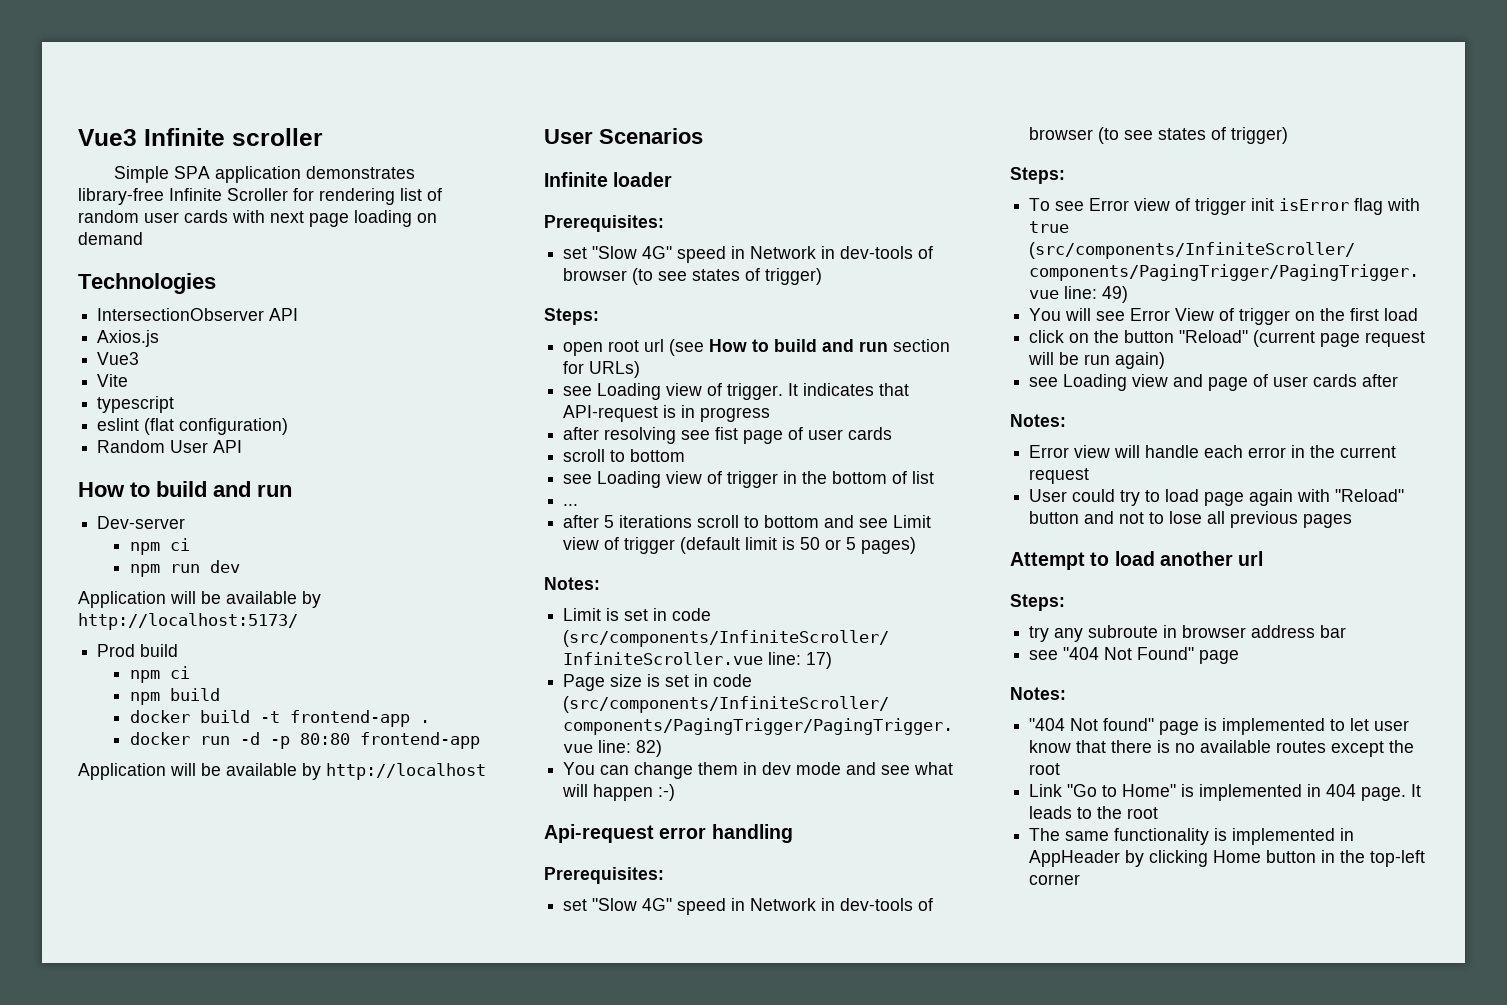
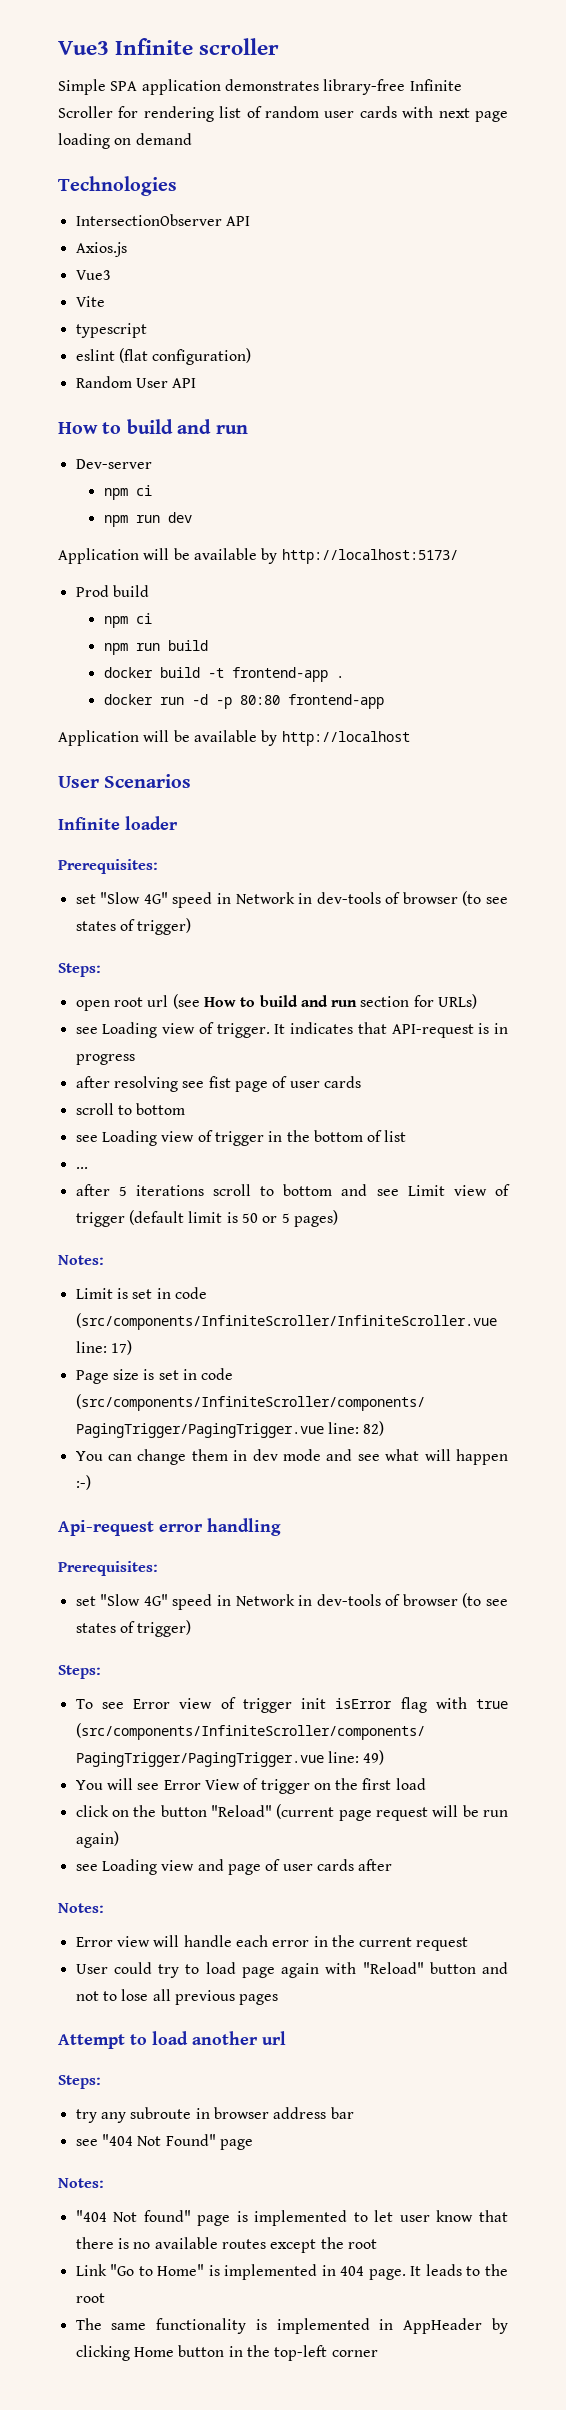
- npm build
+ npm run build

